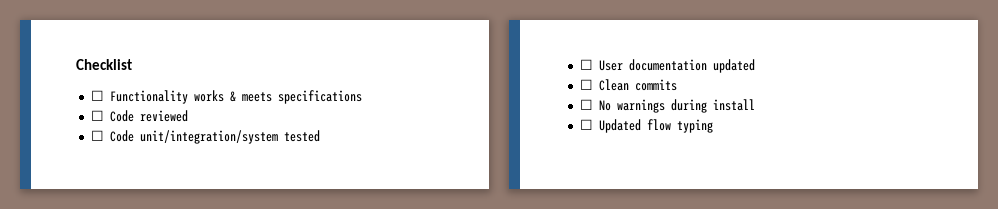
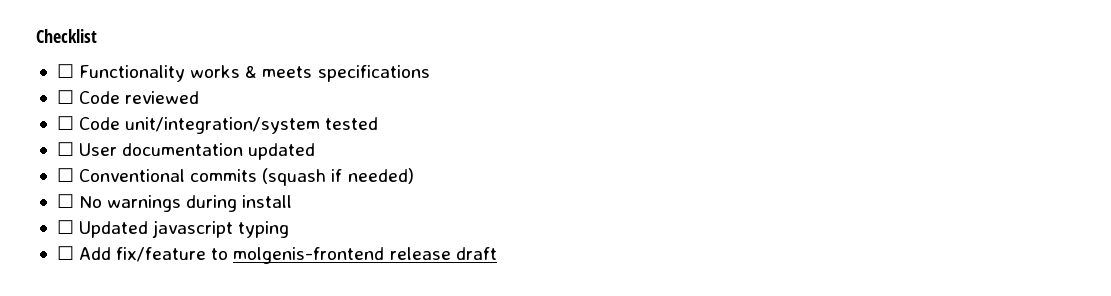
- ☐ Clean commits
+ ☐ Conventional commits (squash if needed)
- ☐ Updated flow typing
+ ☐ Updated javascript typing
+ ☐ Add fix/feature to molgenis-frontend release draft

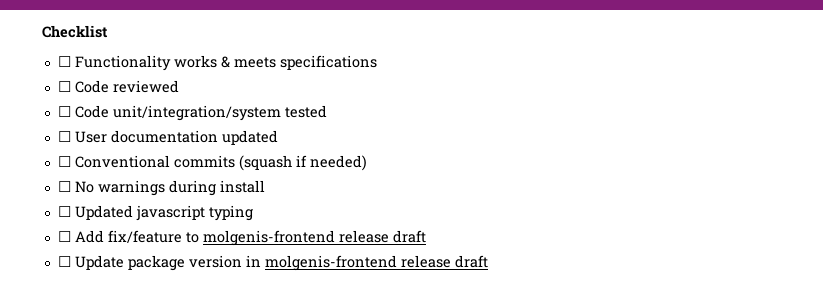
+ ☐ Update package version in molgenis-frontend release draft

